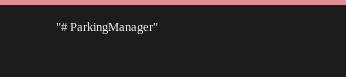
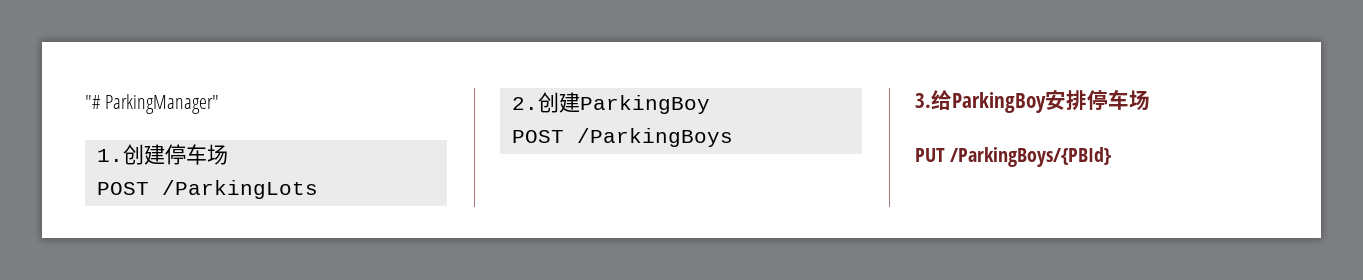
+ 1.创建停车场
+ POST /ParkingLots
+ 2.创建ParkingBoy
+ POST /ParkingBoys
+ 3.给ParkingBoy安排停车场
+ PUT /ParkingBoys/{PBId}

